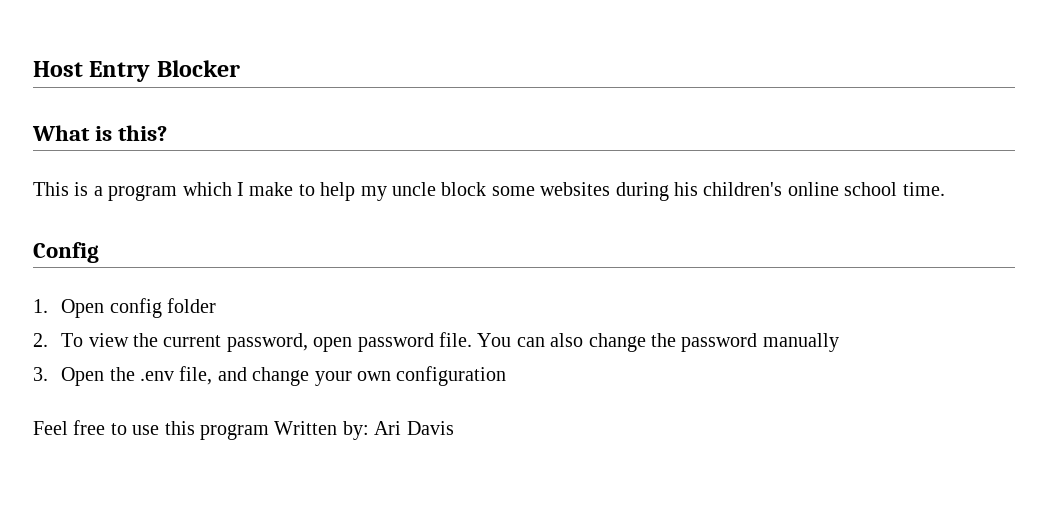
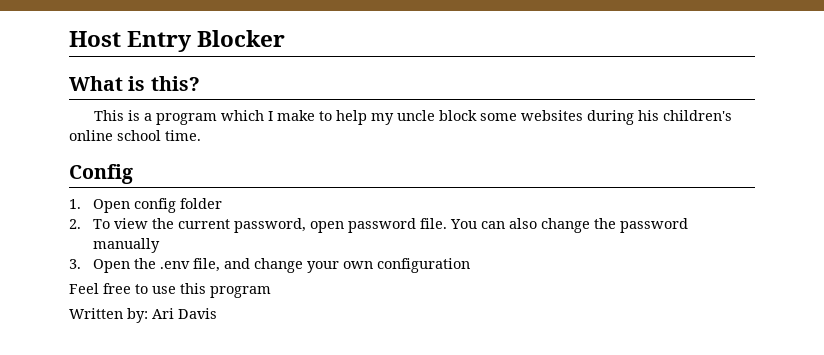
- Feel free to use this program Written by: Ari Davis
+ Feel free to use this program
+ Written by: Ari Davis

